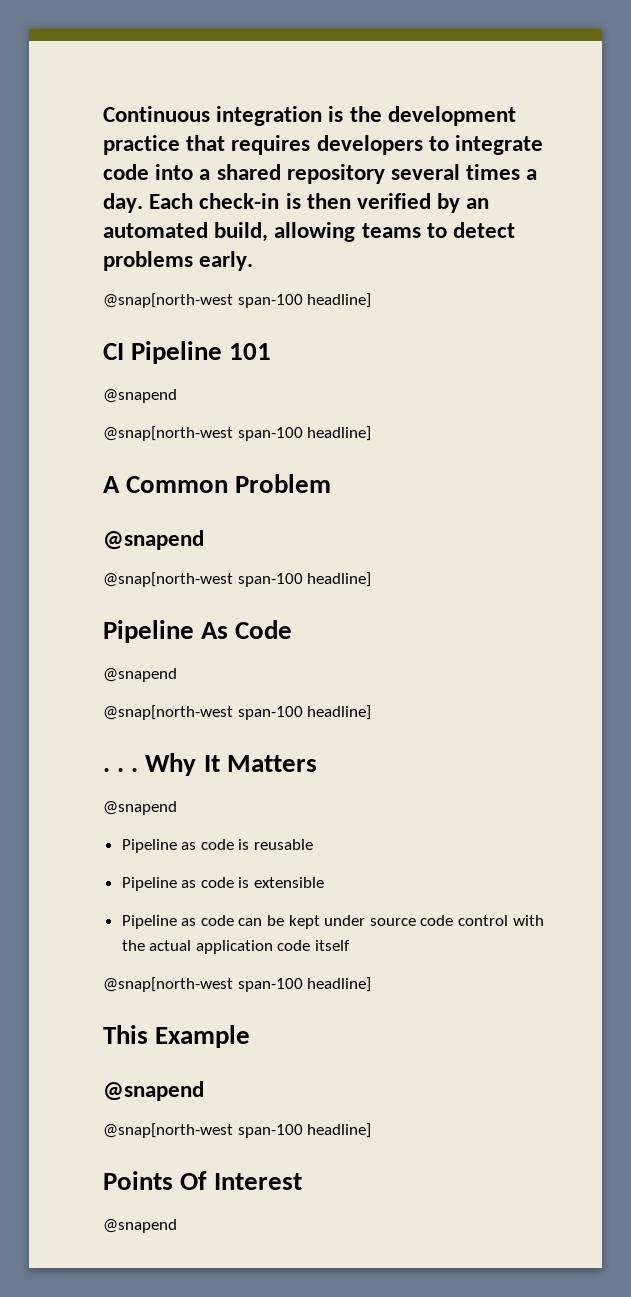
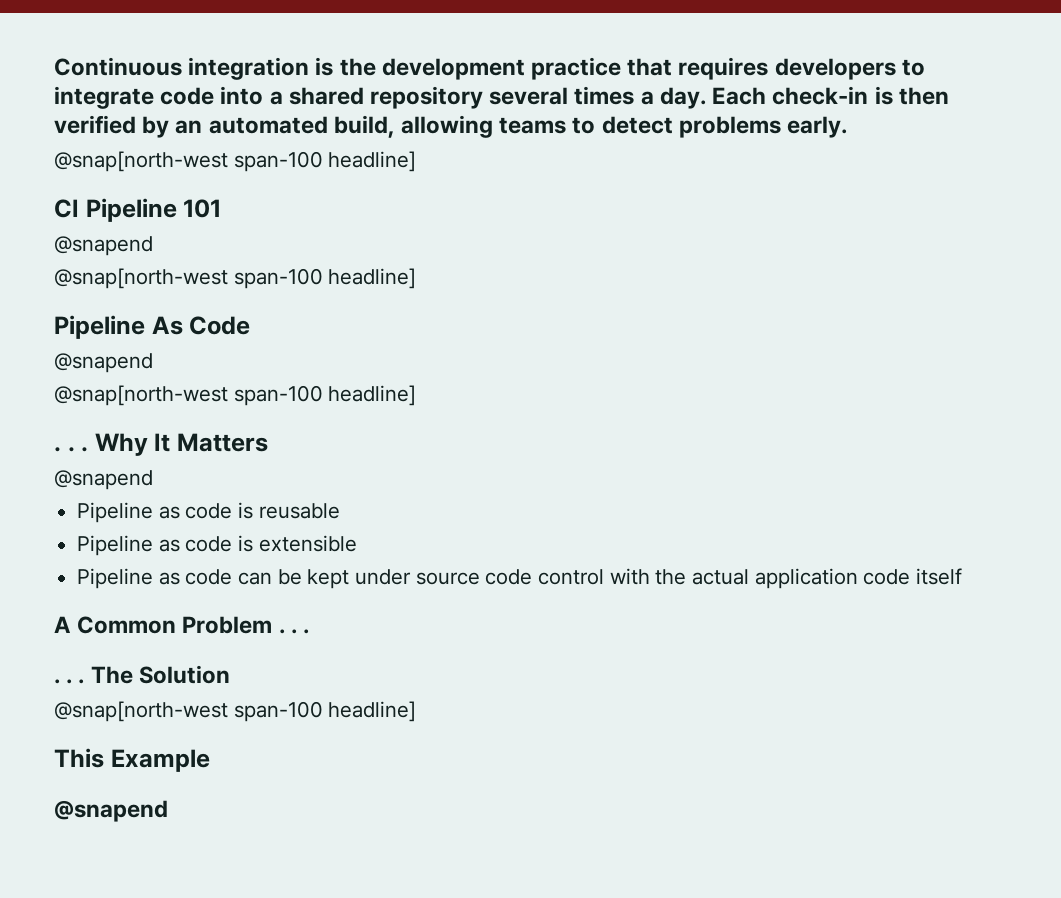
- A Common Problem
- @snapend
- @snap[north-west span-100 headline]
+ A Common Problem . . .
+ . . . The Solution
  This Example
- @snapend
- @snap[north-west span-100 headline]
- Points Of Interest

